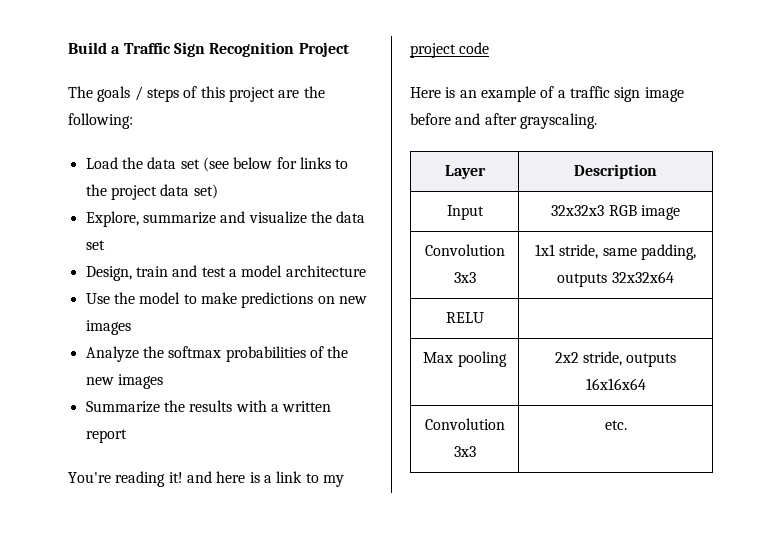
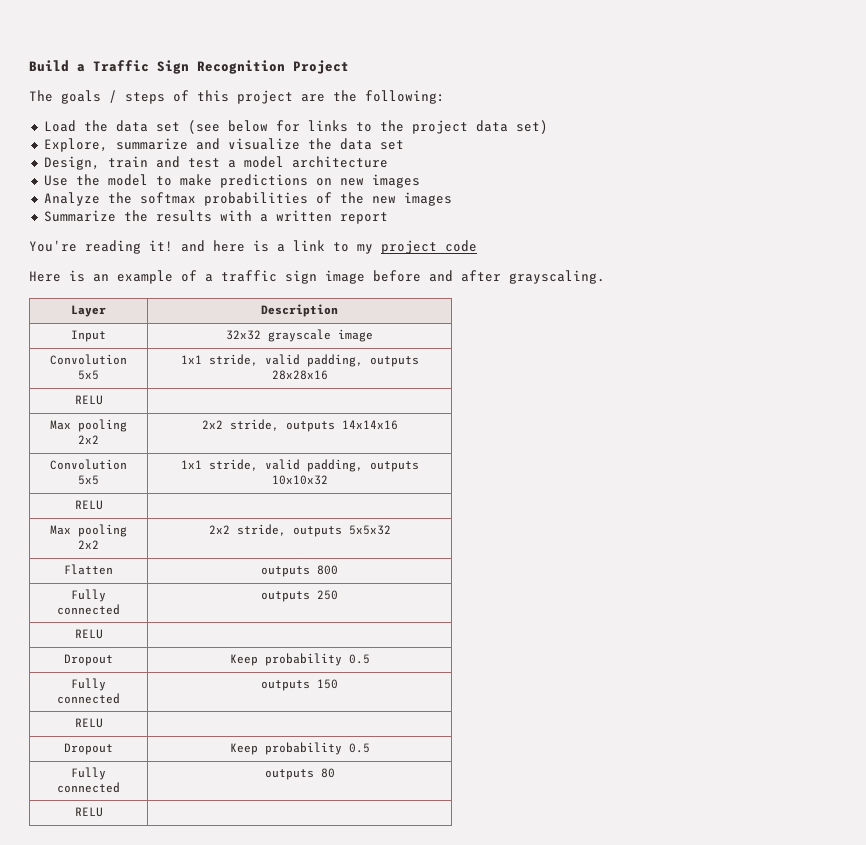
- Input | 32x32x3 RGB image
+ Input | 32x32 grayscale image
- Convolution 3x3 | 1x1 stride, same padding, outputs 32x32x64
+ Convolution 5x5 | 1x1 stride, valid padding, outputs 28x28x16
  RELU |
- Max pooling | 2x2 stride, outputs 16x16x64
- Convolution 3x3 | etc.
+ Max pooling 2x2 | 2x2 stride, outputs 14x14x16
+ Convolution 5x5 | 1x1 stride, valid padding, outputs 10x10x32
+ RELU |
+ Max pooling 2x2 | 2x2 stride, outputs 5x5x32
+ Flatten | outputs 800
+ Fully connected | outputs 250
+ RELU |
+ Dropout | Keep probability 0.5
+ Fully connected | outputs 150
+ RELU |
+ Dropout | Keep probability 0.5
+ Fully connected | outputs 80
+ RELU |

